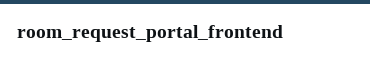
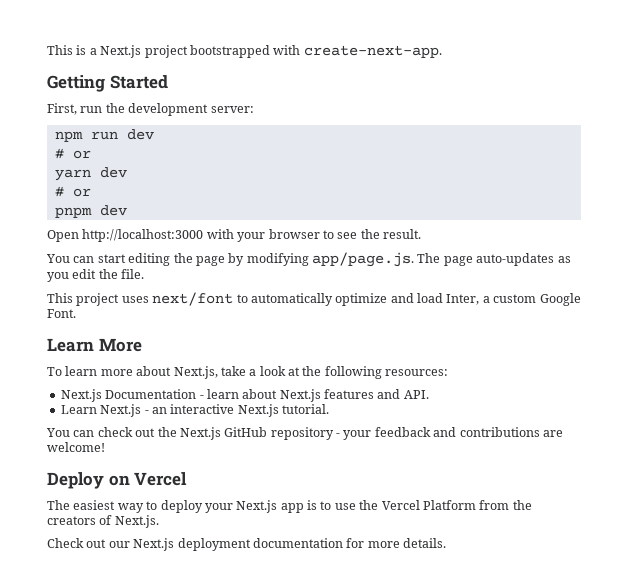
- room_request_portal_frontend
+ This is a Next.js project bootstrapped with create-next-app.
+ Getting Started
+ First, run the development server:
+ npm run dev
+ # or
+ yarn dev
+ # or
+ pnpm dev
+ Open http://localhost:3000 with your browser to see the result.
+ You can start editing the page by modifying app/page.js. The page auto-updates as you edit the file.
+ This project uses next/font to automatically optimize and load Inter, a custom Google Font.
+ Learn More
+ To learn more about Next.js, take a look at the following resources:
+ Next.js Documentation - learn about Next.js features and API.
+ Learn Next.js - an interactive Next.js tutorial.
+ You can check out the Next.js GitHub repository - your feedback and contributions are welcome!
+ Deploy on Vercel
+ The easiest way to deploy your Next.js app is to use the Vercel Platform from the creators of Next.js.
+ Check out our Next.js deployment documentation for more details.

